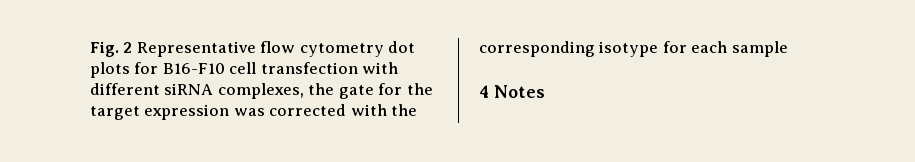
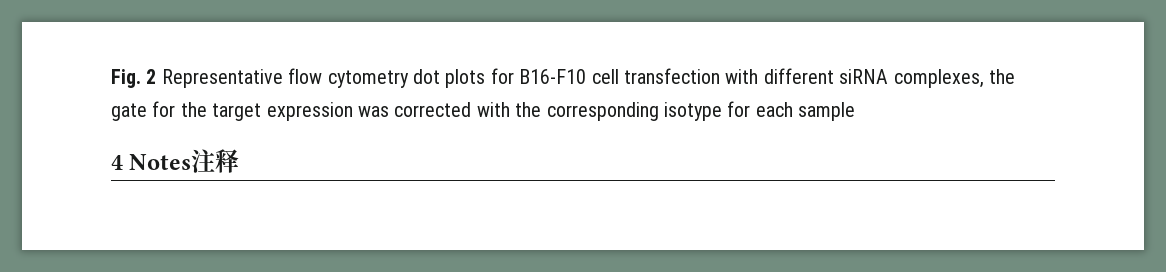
- 4 Notes
+ 4 Notes注释

